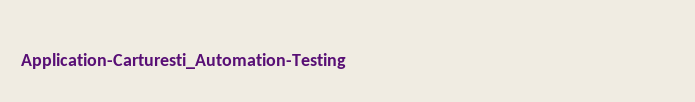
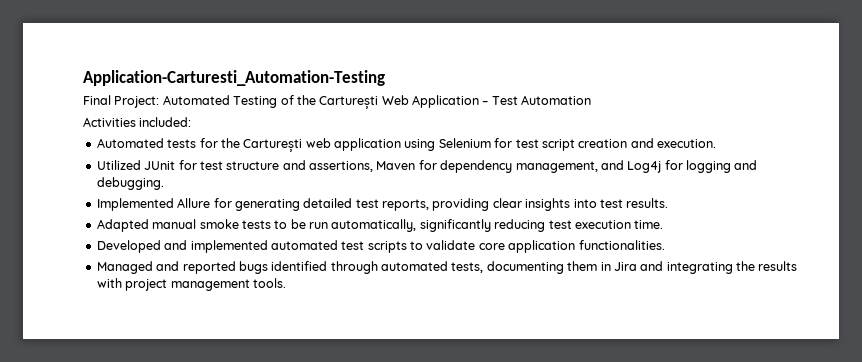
+ Final Project: Automated Testing of the Carturești Web Application – Test Automation
+ Activities included:
+ Automated tests for the Carturești web application using Selenium for test script creation and execution.
+ Utilized JUnit for test structure and assertions, Maven for dependency management, and Log4j for logging and debugging.
+ Implemented Allure for generating detailed test reports, providing clear insights into test results.
+ Adapted manual smoke tests to be run automatically, significantly reducing test execution time.
+ Developed and implemented automated test scripts to validate core application functionalities.
+ Managed and reported bugs identified through automated tests, documenting them in Jira and integrating the results with project management tools.

